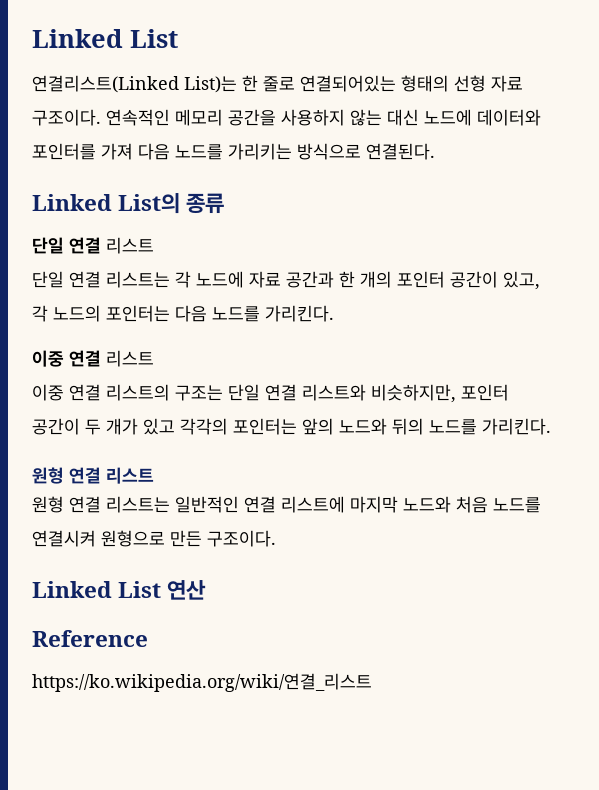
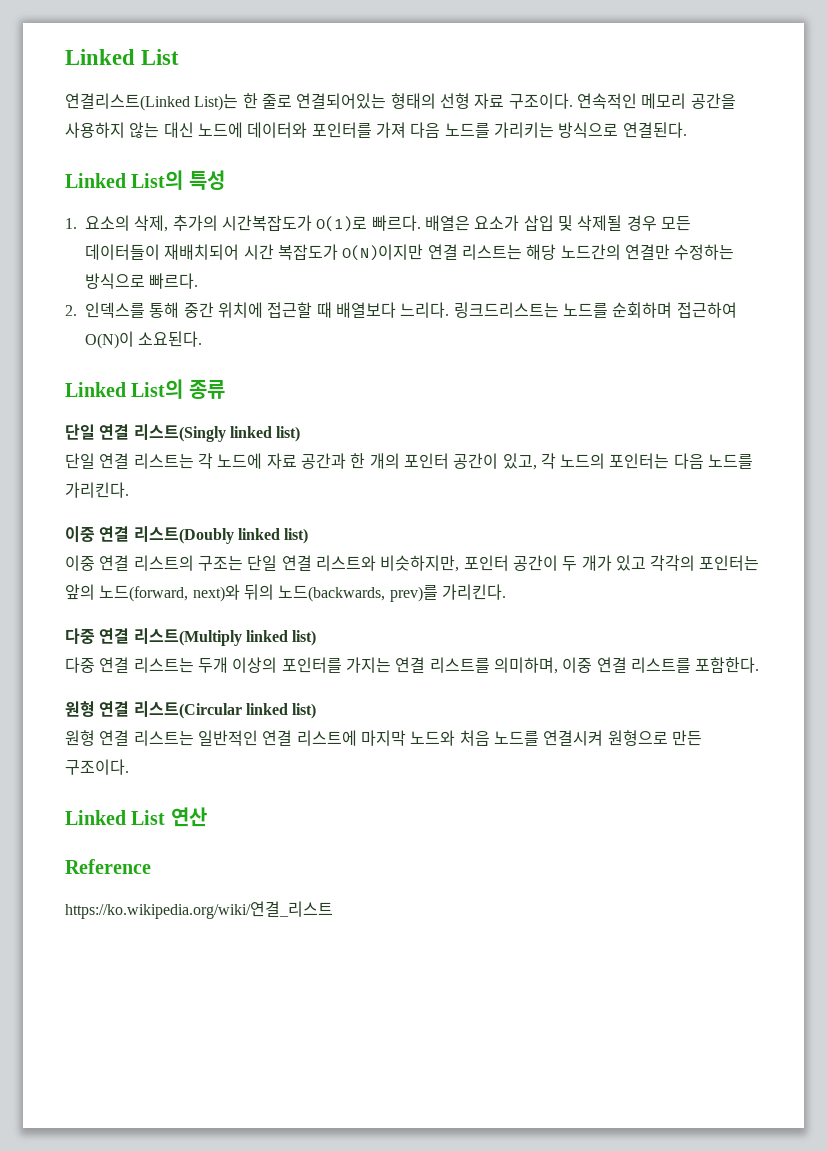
+ Linked List의 특성
+ 1. 요소의 삭제, 추가의 시간복잡도가 O(1)로 빠르다. 배열은 요소가 삽입 및 삭제될 경우 모든 데이터들이 재배치되어 시간 복잡도가 O(N)이지만 연결 리스트는 해당 노드간의 연결만 수정하는 방식으로 빠르다.
+ 2. 인덱스를 통해 중간 위치에 접근할 때 배열보다 느리다. 링크드리스트는 노드를 순회하며 접근하여 O(N)이 소요된다.
- 단일 연결 리스트
+ 단일 연결 리스트(Singly linked list)
- 이중 연결 리스트
+ 이중 연결 리스트(Doubly linked list)
- 이중 연결 리스트의 구조는 단일 연결 리스트와 비슷하지만, 포인터 공간이 두 개가 있고 각각의 포인터는 앞의 노드와 뒤의 노드를 가리킨다.
- 원형 연결 리스트
+ 이중 연결 리스트의 구조는 단일 연결 리스트와 비슷하지만, 포인터 공간이 두 개가 있고 각각의 포인터는 앞의 노드(forward, next)와 뒤의 노드(backwards, prev)를 가리킨다.
+ 다중 연결 리스트(Multiply linked list)
+ 다중 연결 리스트는 두개 이상의 포인터를 가지는 연결 리스트를 의미하며, 이중 연결 리스트를 포함한다.
+ 원형 연결 리스트(Circular linked list)

